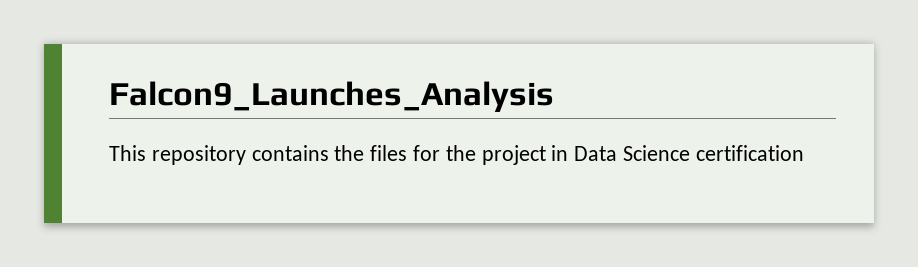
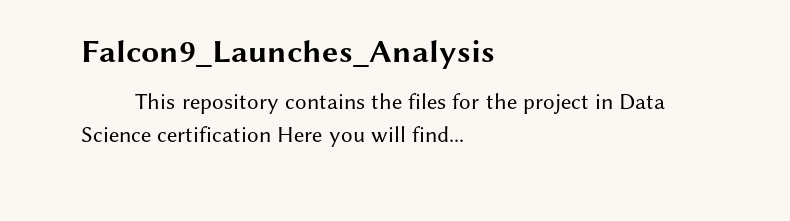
- This repository contains the files for the project in Data Science certification
+ This repository contains the files for the project in Data Science certification Here you will find...

